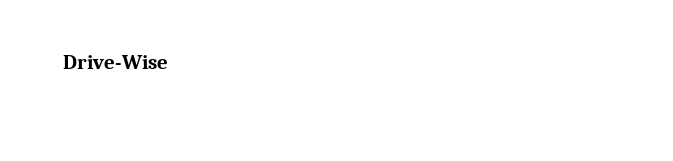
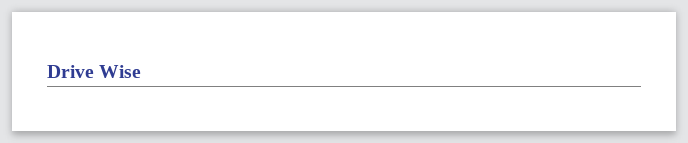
- Drive-Wise
+ Drive Wise

